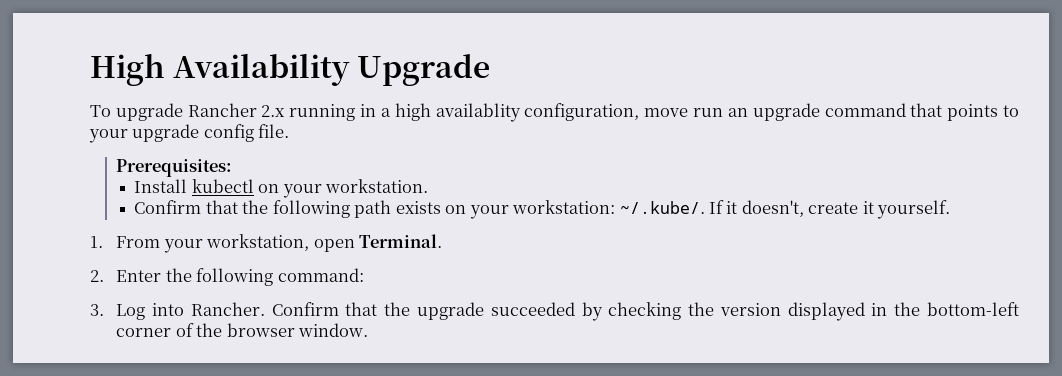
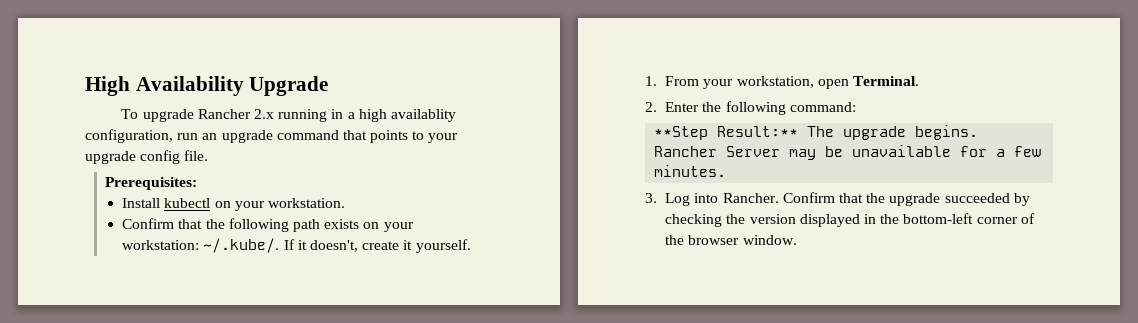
- To upgrade Rancher 2.x running in a high availablity configuration, move run an upgrade command that points to your upgrade config file.
+ To upgrade Rancher 2.x running in a high availablity configuration, run an upgrade command that points to your upgrade config file.
+ **Step Result:** The upgrade begins. Rancher Server may be unavailable for a few minutes.

